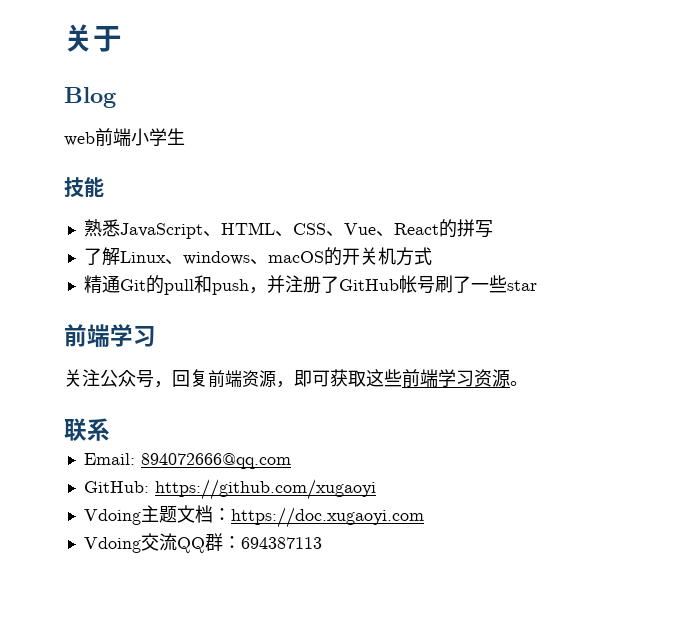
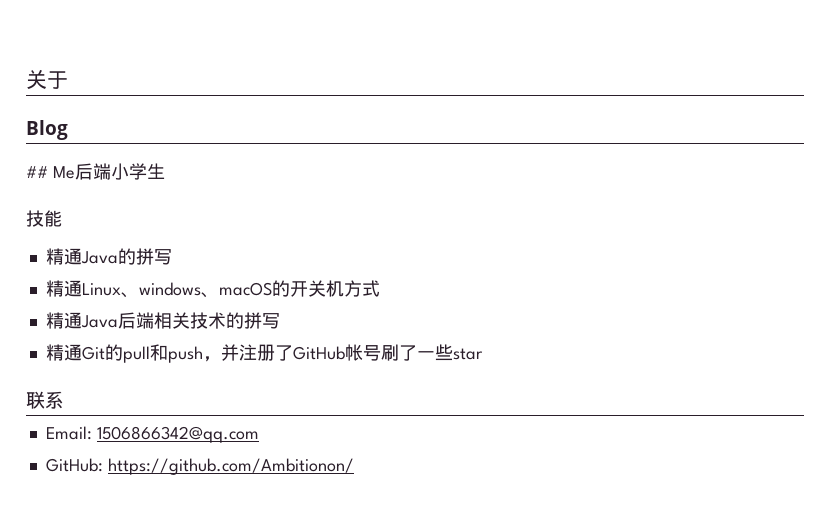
- web前端小学生
+ ## Me后端小学生
- 熟悉JavaScript、HTML、CSS、Vue、React的拼写
- 了解Linux、windows、macOS的开关机方式
+ 精通Java的拼写
+ 精通Linux、windows、macOS的开关机方式
+ 精通Java后端相关技术的拼写
  精通Git的pull和push，并注册了GitHub帐号刷了一些star
- 前端学习
- 关注公众号，回复前端资源，即可获取这些前端学习资源。
- Email: 894072666@qq.com
+ Email: 1506866342@qq.com
- GitHub: https://github.com/xugaoyi
- Vdoing主题文档：https://doc.xugaoyi.com
- Vdoing交流QQ群：694387113
+ GitHub: https://github.com/Ambitionon/

